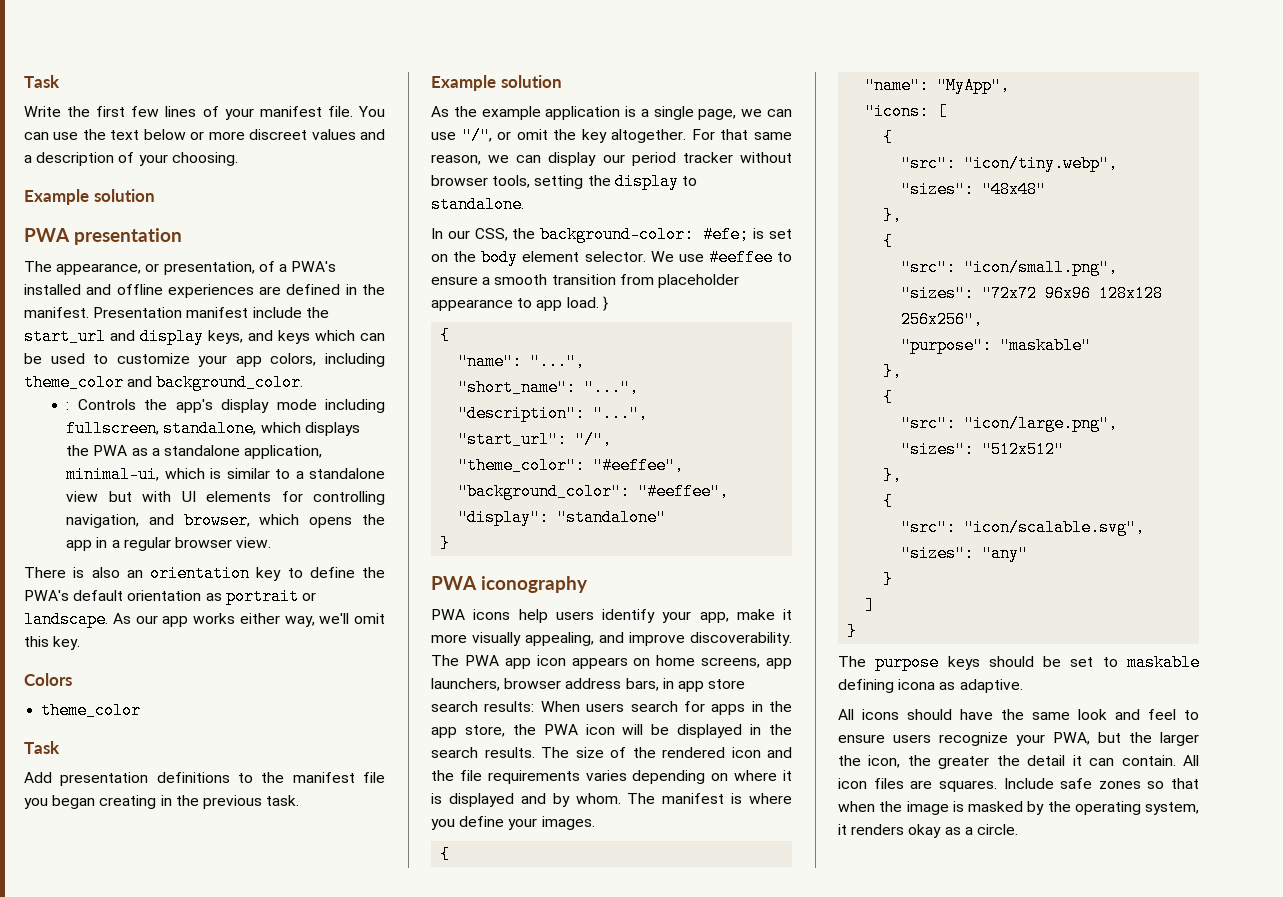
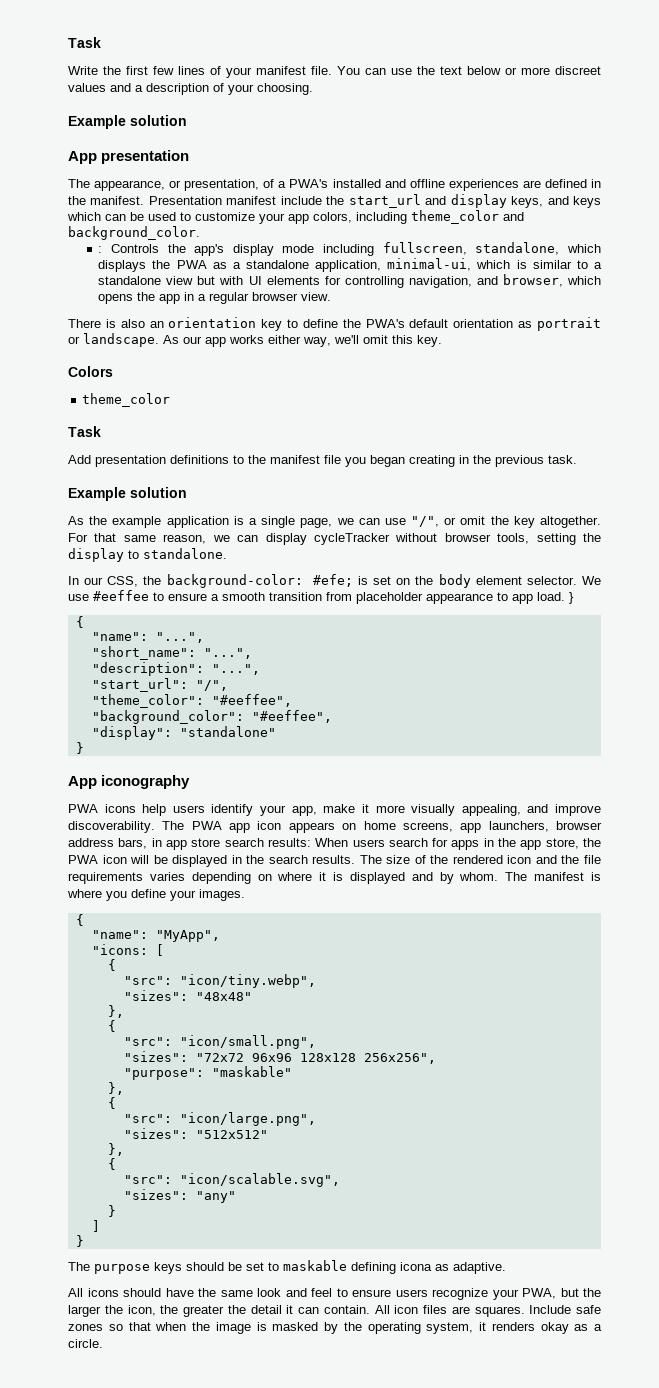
- PWA presentation
+ App presentation
- For that same reason, we can display our period tracker without browser tools, setting the display to standalone.
+ For that same reason, we can display cycleTracker without browser tools, setting the display to standalone.
- PWA iconography
+ App iconography

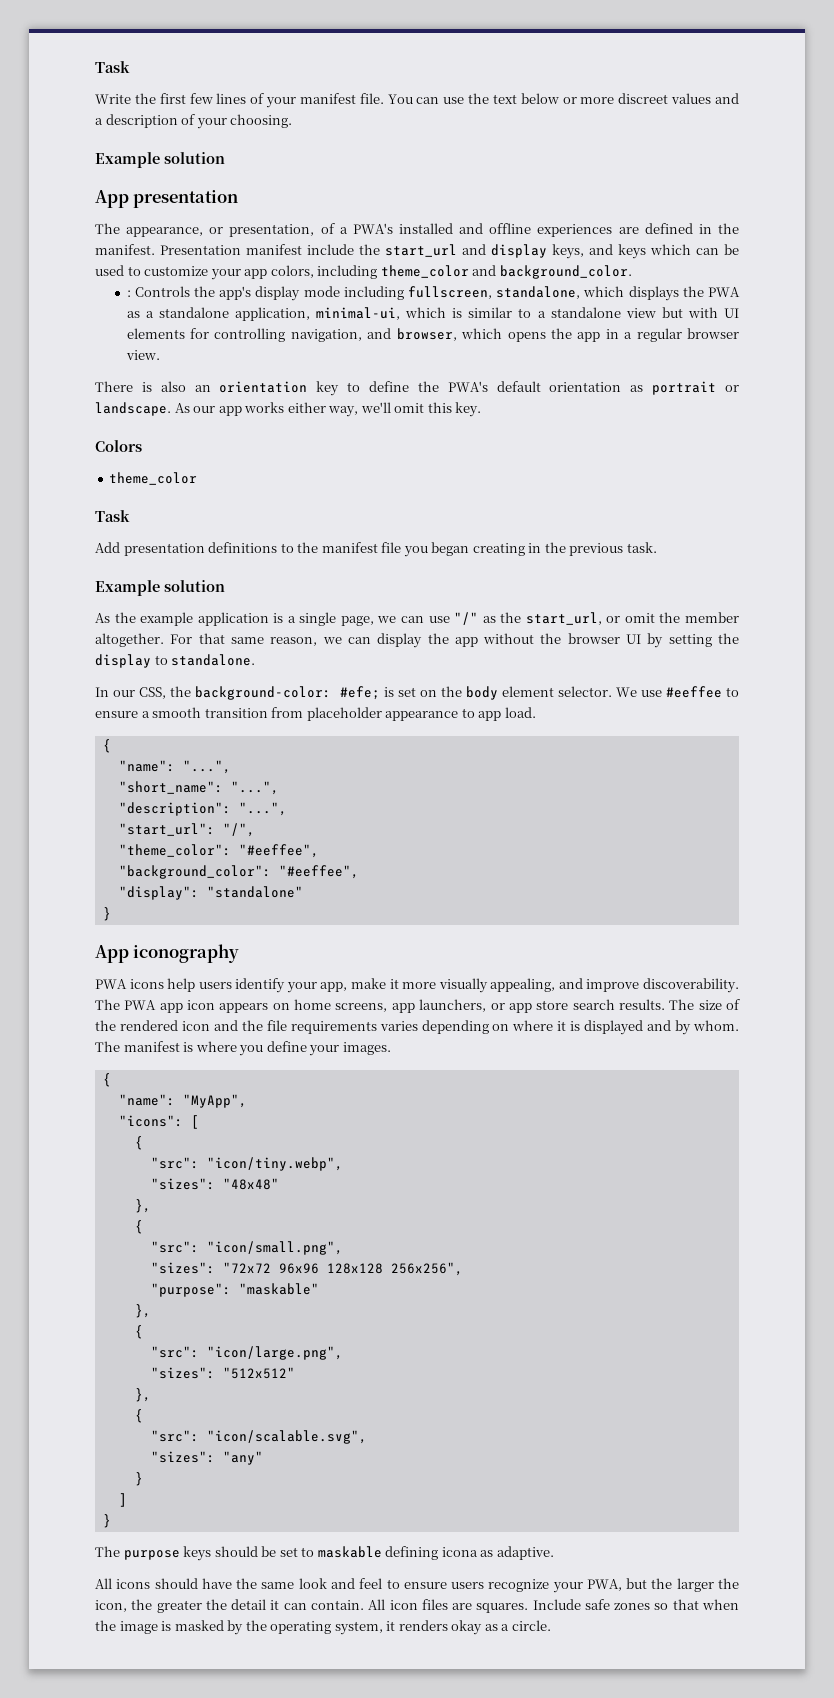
- As the example application is a single page, we can use "/", or omit the key altogether.
+ As the example application is a single page, we can use "/" as the start_url, or omit the member altogether.
- For that same reason, we can display cycleTracker without browser tools, setting the display to standalone.
+ For that same reason, we can display the app without the browser UI by setting the display to standalone.
- We use #eeffee to ensure a smooth transition from placeholder appearance to app load. }
+ We use #eeffee to ensure a smooth transition from placeholder appearance to app load.
- The PWA app icon appears on home screens, app launchers, browser address bars, in app store search results: When users search for apps in the app store, the PWA icon will be displayed in the search results.
+ The PWA app icon appears on home screens, app launchers, or app store search results.
- "icons: [
+ "icons": [

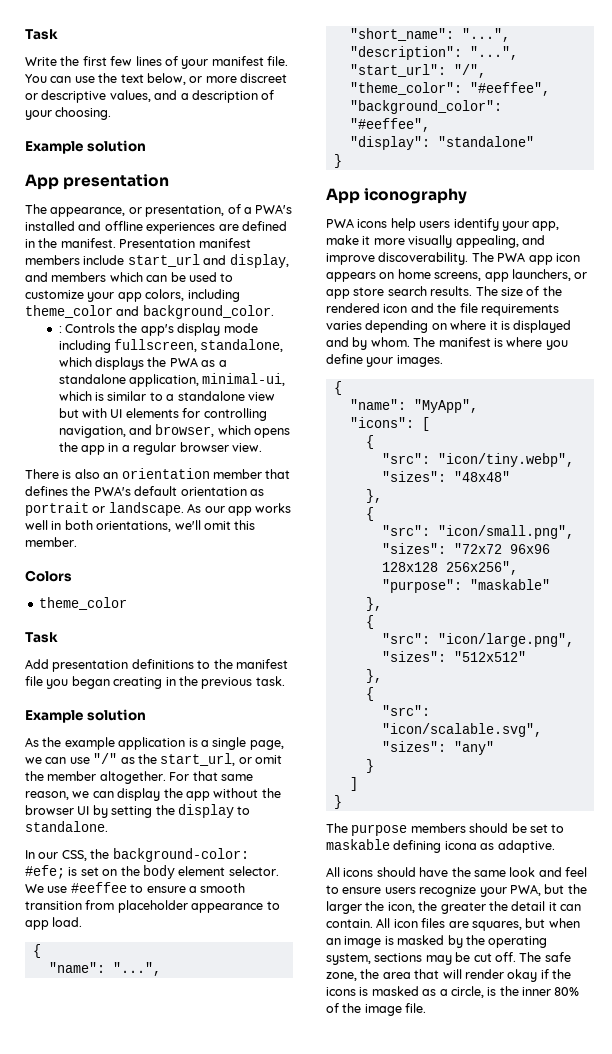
- You can use the text below or more discreet values and a description of your choosing.
+ You can use the text below, or more discreet or descriptive values, and a description of your choosing.
- Presentation manifest include the start_url and display keys, and keys which can be used to customize your app colors, including theme_color and background_color.
+ Presentation manifest members include start_url and display, and members which can be used to customize your app colors, including theme_color and background_color.
- There is also an orientation key to define the PWA's default orientation as portrait or landscape.
+ There is also an orientation member that defines the PWA's default orientation as portrait or landscape.
- As our app works either way, we'll omit this key.
+ As our app works well in both orientations, we'll omit this member.
- The purpose keys should be set to maskable defining icona as adaptive.
+ The purpose members should be set to maskable defining icona as adaptive.
- All icon files are squares. Include safe zones so that when the image is masked by the operating system, it renders okay as a circle.
+ All icon files are squares, but when an image is masked by the operating system, sections may be cut off. The safe zone, the area that will render okay if the icons is masked as a circle, is the inner 80% of the image file.

